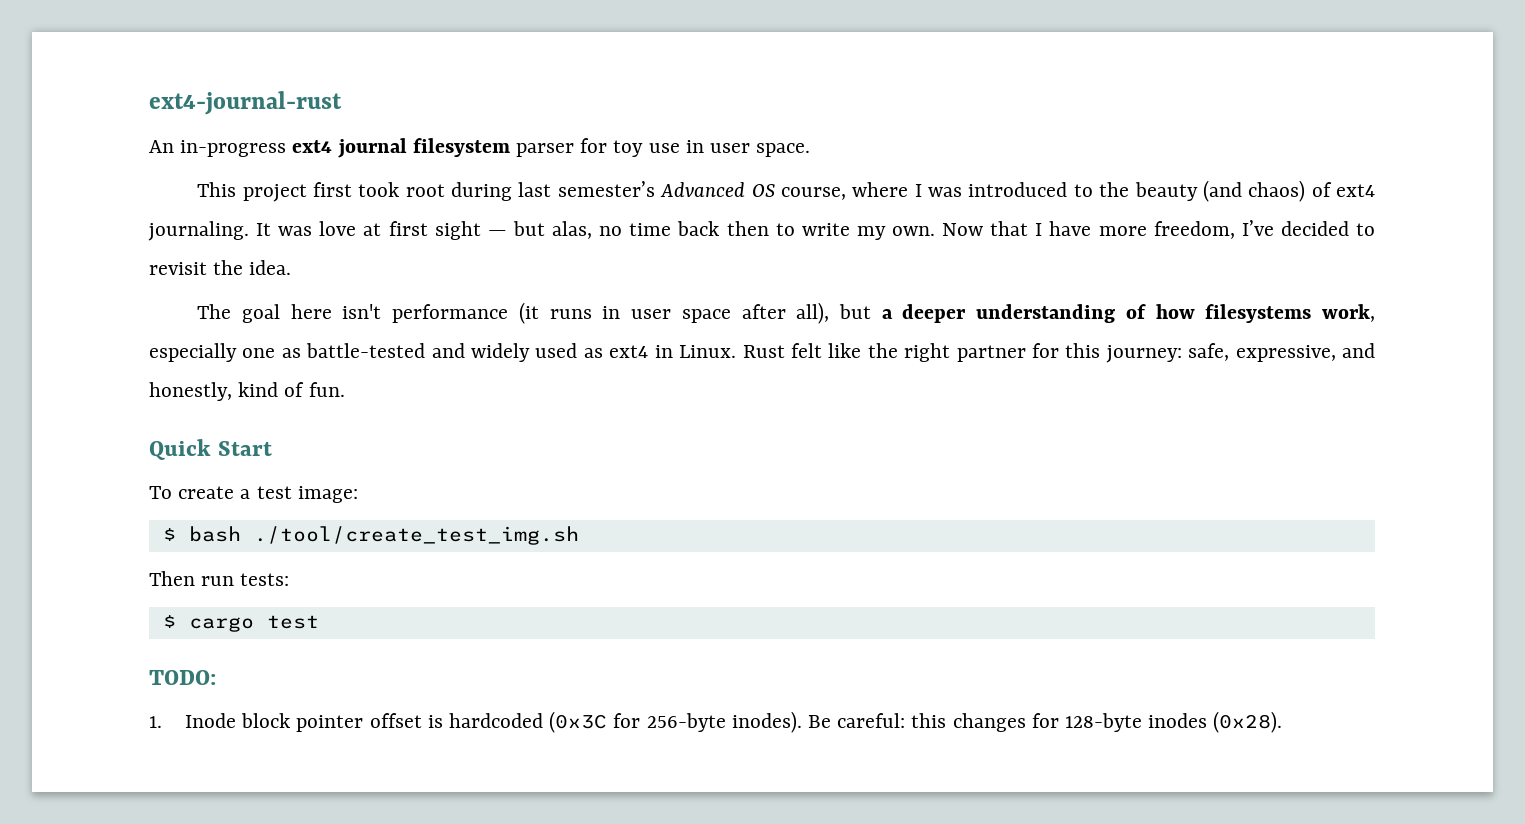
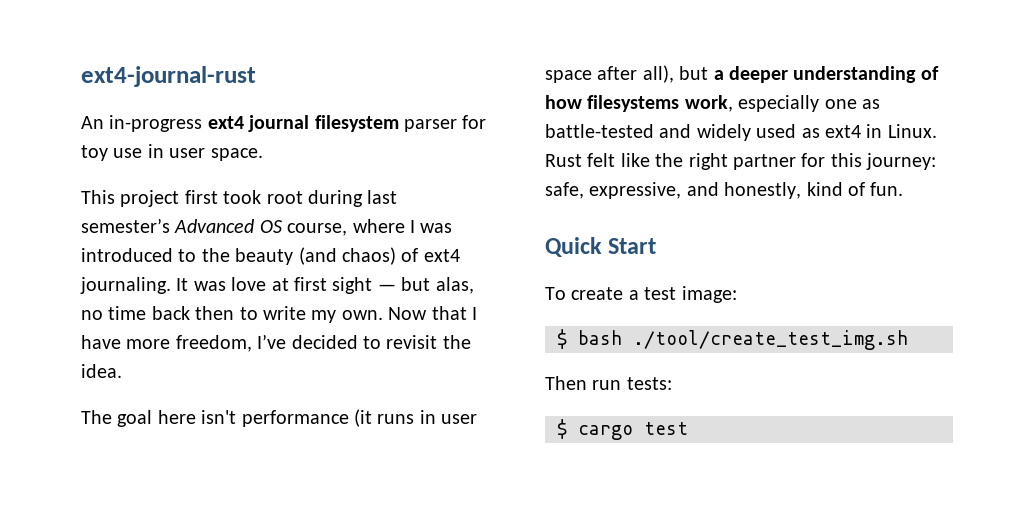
- TODO:
- 1. Inode block pointer offset is hardcoded (0x3C for 256-byte inodes). Be careful: this changes for 128-byte inodes (0x28).

